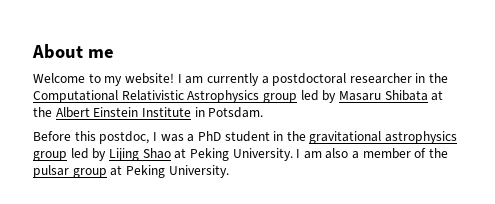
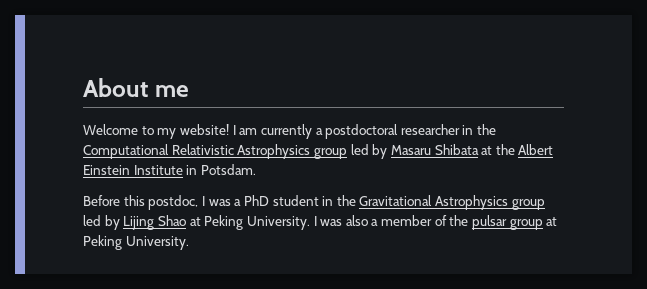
- Before this postdoc, I was a PhD student in the gravitational astrophysics group led by Lijing Shao at Peking University.
+ Before this postdoc, I was a PhD student in the Gravitational Astrophysics group led by Lijing Shao at Peking University.
- I am also a member of the pulsar group at Peking University.
+ I was also a member of the pulsar group at Peking University.

